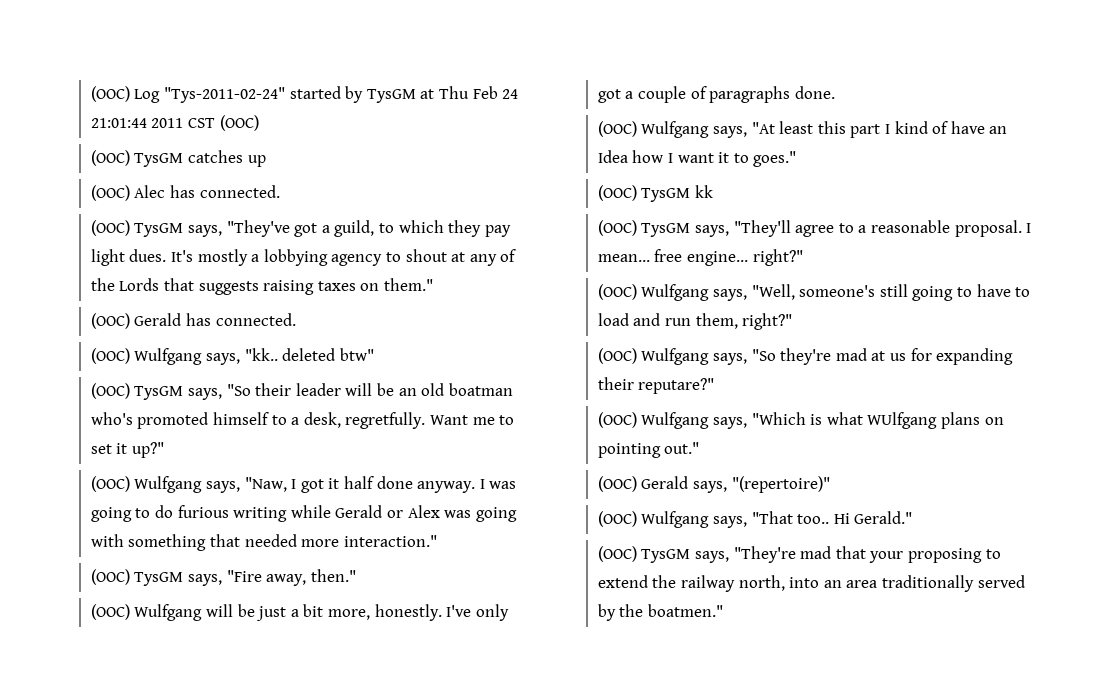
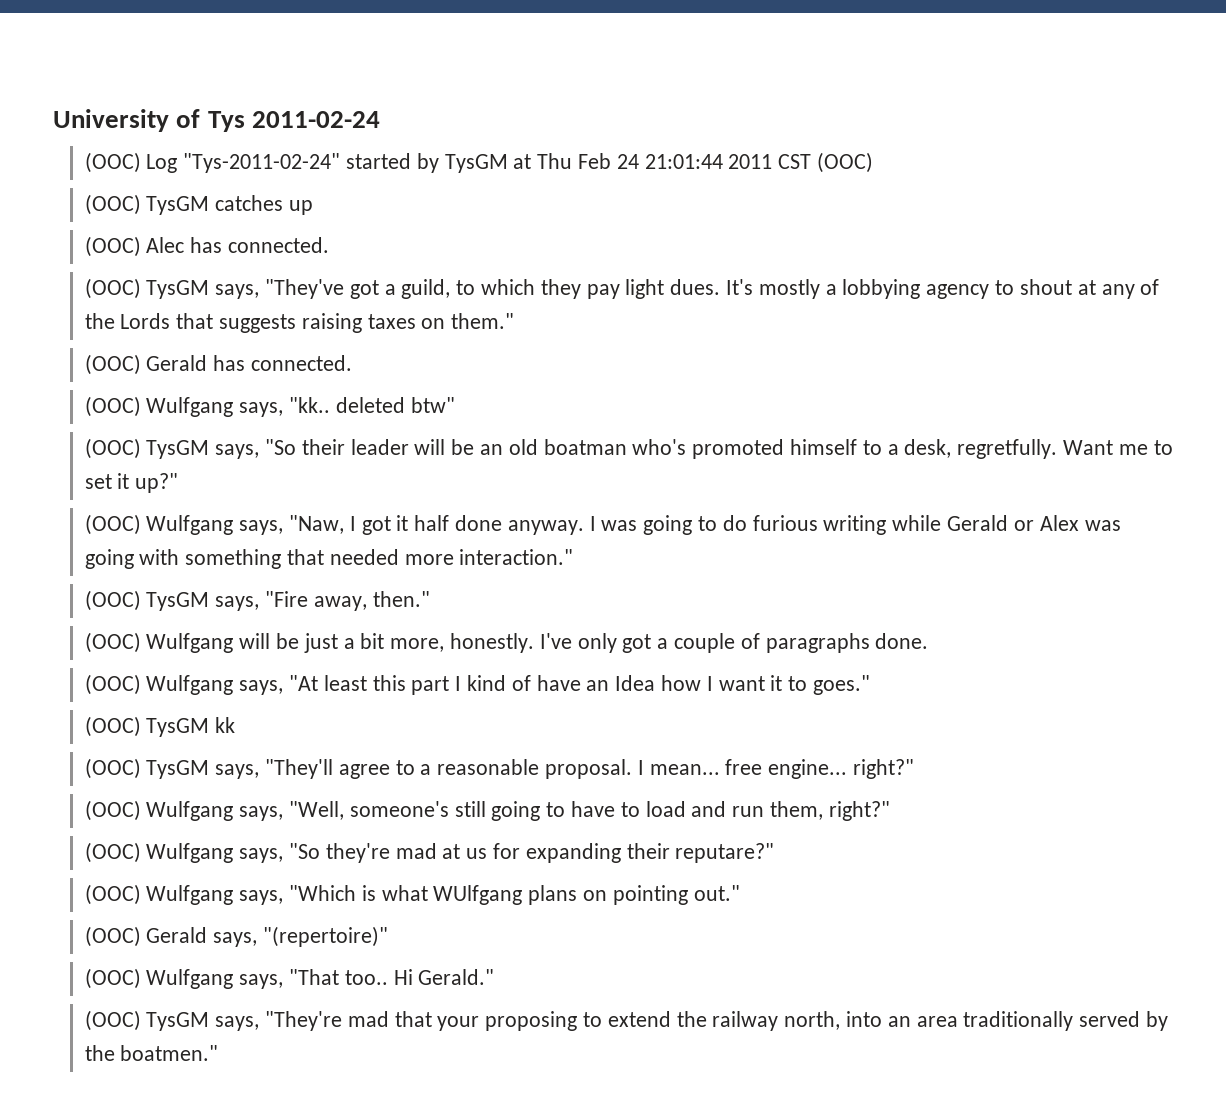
+ University of Tys 2011-02-24

